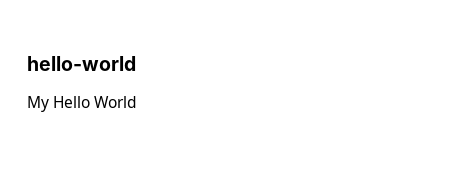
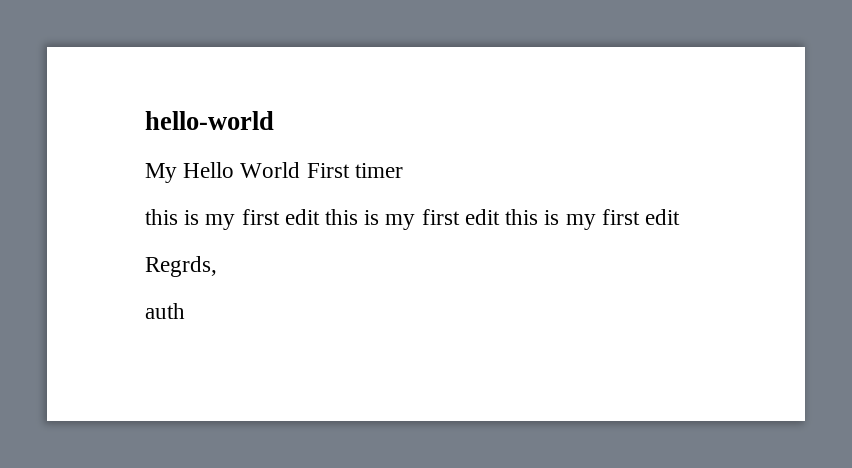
- My Hello World
+ My Hello World First timer
+ this is my first edit this is my first edit this is my first edit
+ Regrds,
+ auth

